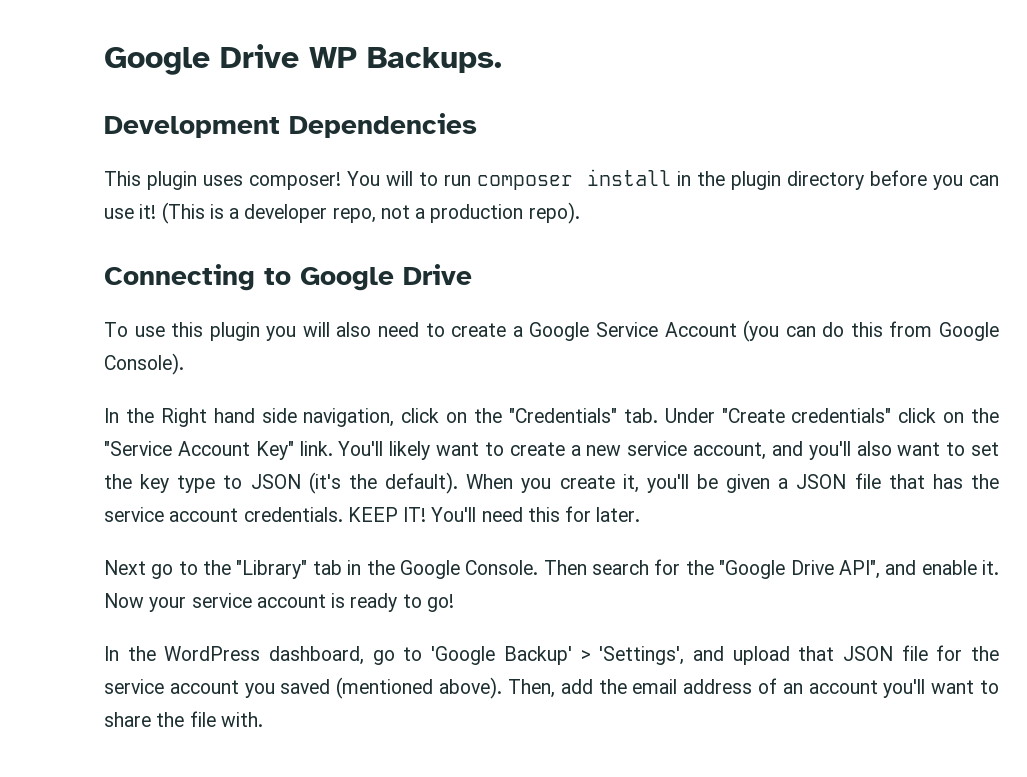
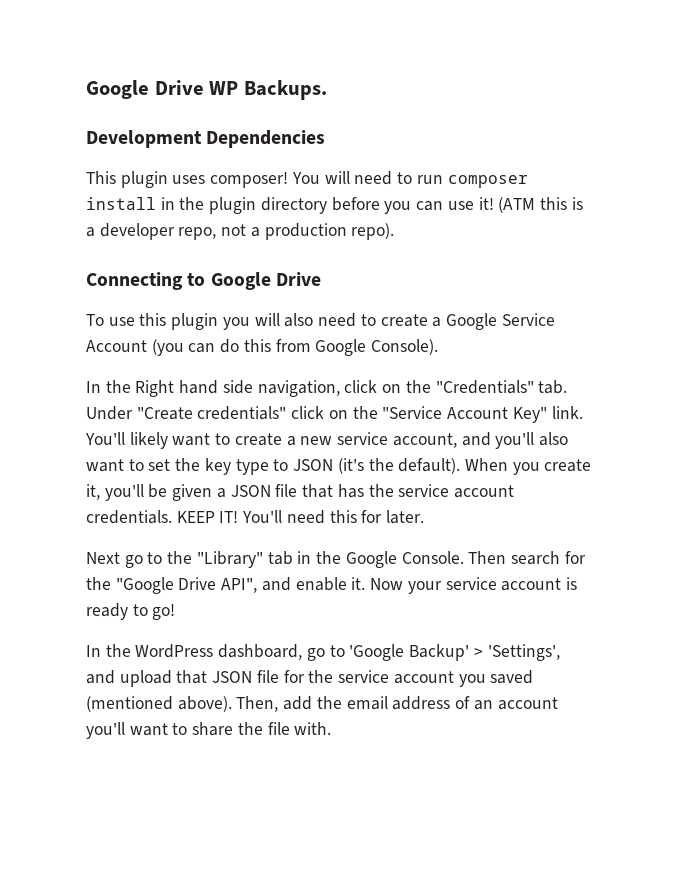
- You will to run composer install in the plugin directory before you can use it!
+ You will need to run composer install in the plugin directory before you can use it!
- (This is a developer repo, not a production repo).
+ (ATM this is a developer repo, not a production repo).

